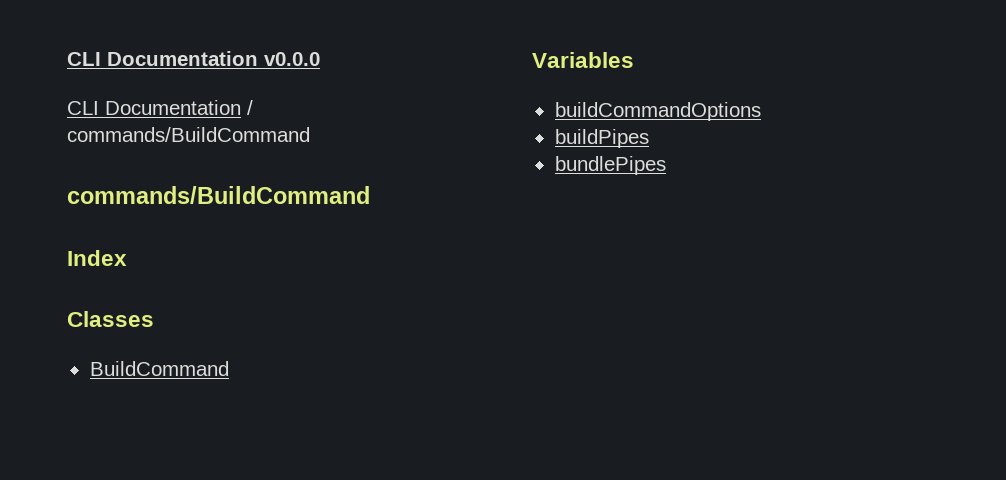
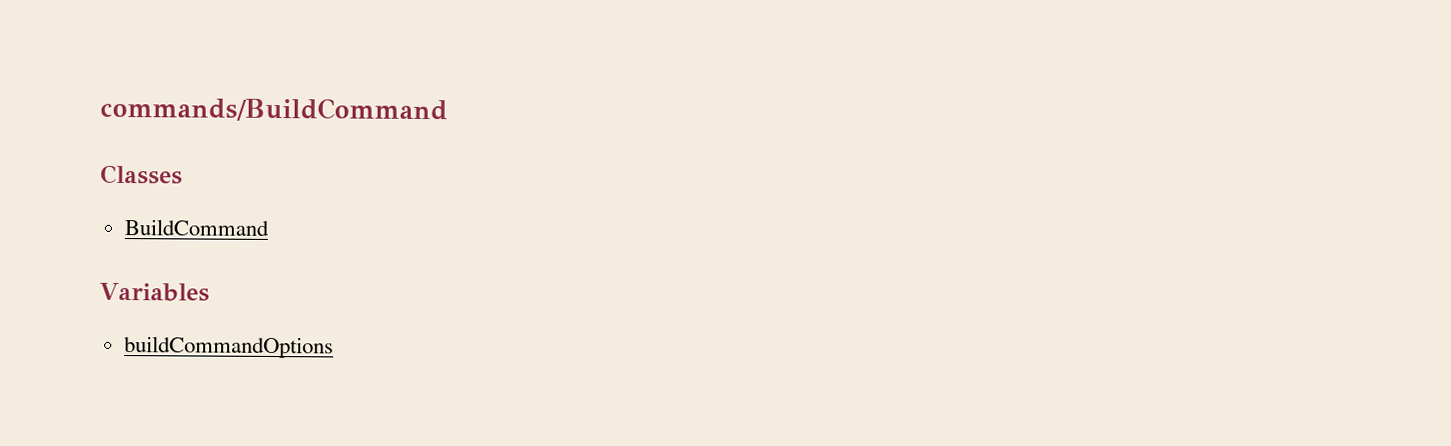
- CLI Documentation v0.0.0
- CLI Documentation / commands/BuildCommand
  commands/BuildCommand
- Index
- buildPipes
- bundlePipes

